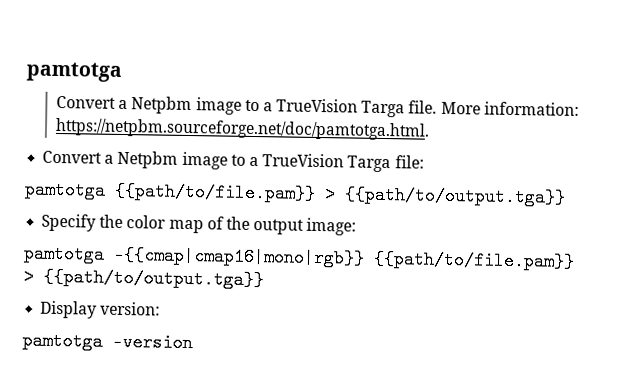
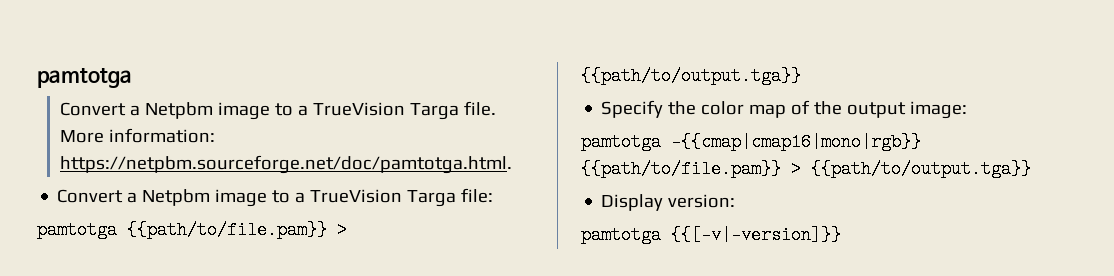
- pamtotga -version
+ pamtotga {{[-v|-version]}}

